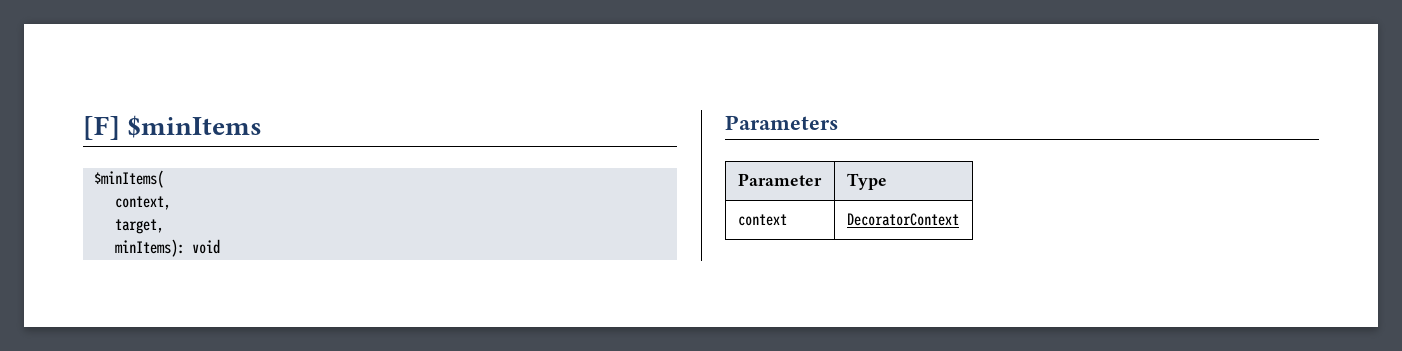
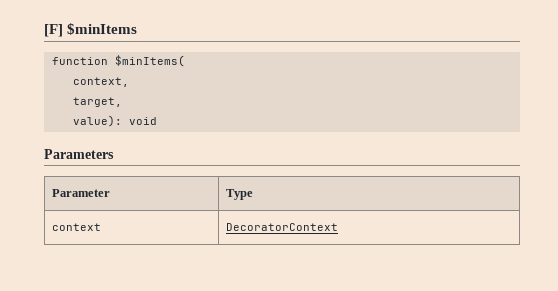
- $minItems(
+ function $minItems(
- minItems): void
+ value): void

